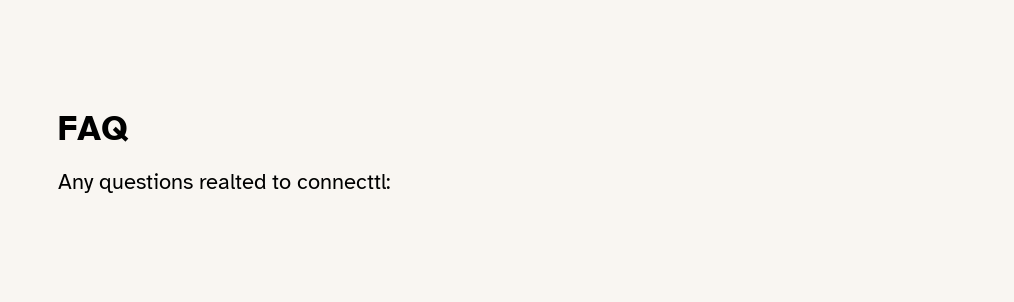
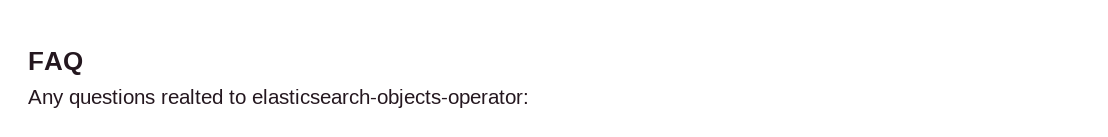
- Any questions realted to connecttl:
+ Any questions realted to elasticsearch-objects-operator:

